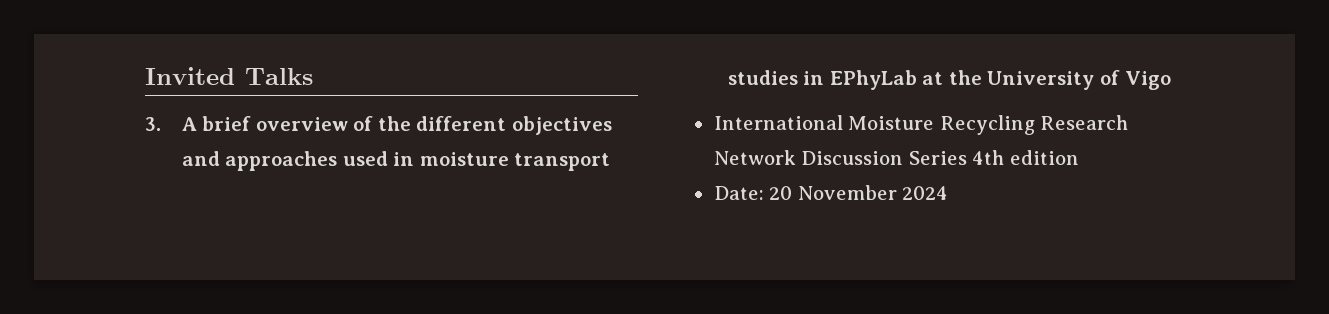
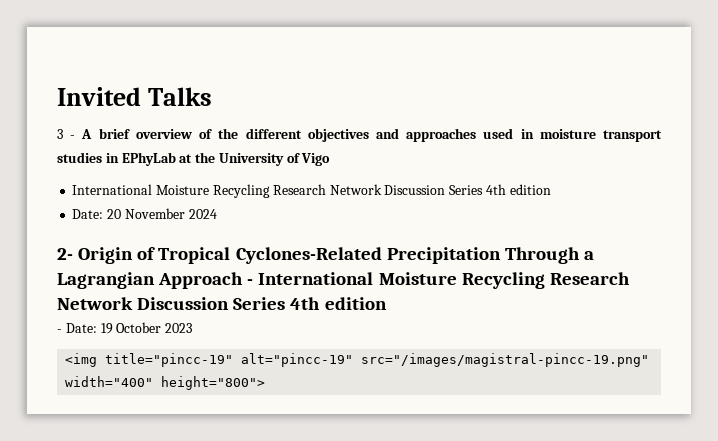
- 3. A brief overview of the different objectives and approaches used in moisture transport studies in EPhyLab at the University of Vigo
+ 3 - A brief overview of the different objectives and approaches used in moisture transport studies in EPhyLab at the University of Vigo
+ 2- Origin of Tropical Cyclones-Related Precipitation Through a Lagrangian Approach - International Moisture Recycling Research Network Discussion Series 4th edition
+ - Date: 19 October 2023
+ <img title="pincc-19" alt="pincc-19" src="/images/magistral-pincc-19.png" width="400" height="800">

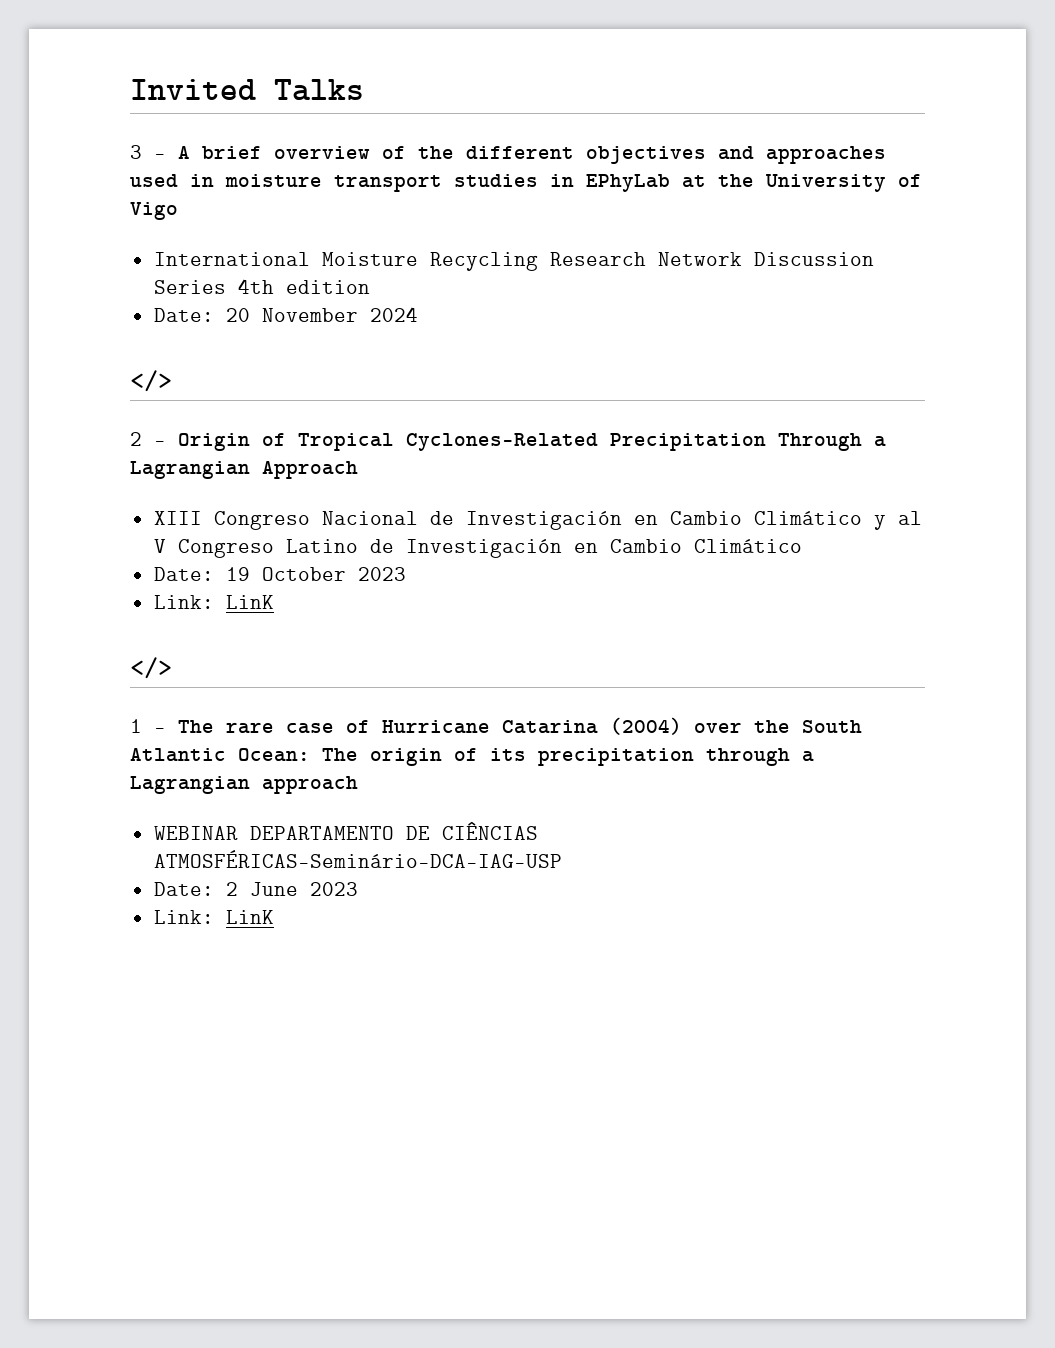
  Date: 20 November 2024
- 2- Origin of Tropical Cyclones-Related Precipitation Through a Lagrangian Approach - International Moisture Recycling Research Network Discussion Series 4th edition
- - Date: 19 October 2023
- <img title="pincc-19" alt="pincc-19" src="/images/magistral-pincc-19.png" width="400" height="800">
+ </>
+ 2 - Origin of Tropical Cyclones-Related Precipitation Through a Lagrangian Approach
+ XIII Congreso Nacional de Investigación en Cambio Climático y al V Congreso Latino de Investigación en Cambio Climático
+ Date: 19 October 2023
+ Link: LinK
+ </>
+ 1 - The rare case of Hurricane Catarina (2004) over the South Atlantic Ocean: The origin of its precipitation through a Lagrangian approach
+ WEBINAR DEPARTAMENTO DE CIÊNCIAS ATMOSFÉRICAS-Seminário-DCA-IAG-USP
+ Date: 2 June 2023
+ Link: LinK

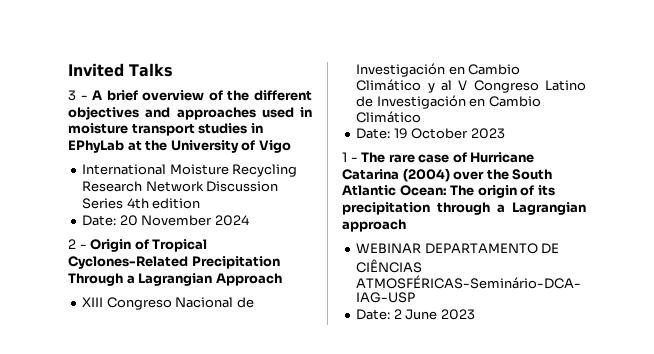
  Date: 20 November 2024
- </>
  Date: 19 October 2023
- Link: LinK
- </>
  Date: 2 June 2023
- Link: LinK

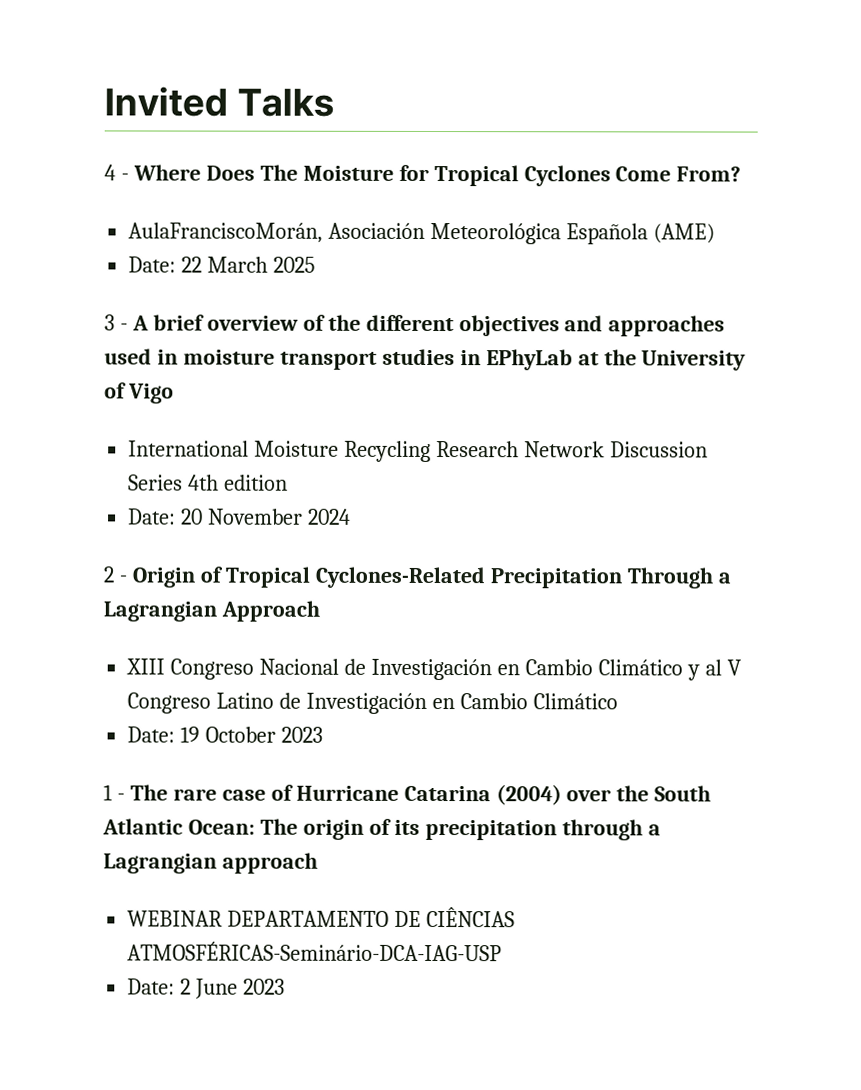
+ 4 - Where Does The Moisture for Tropical Cyclones Come From?
+ AulaFranciscoMorán, Asociación Meteorológica Española (AME)
+ Date: 22 March 2025

